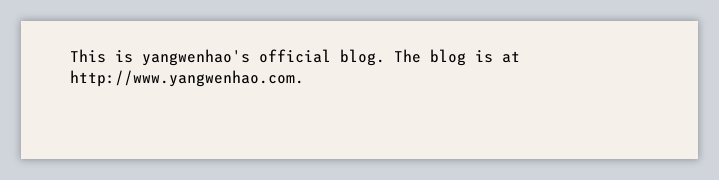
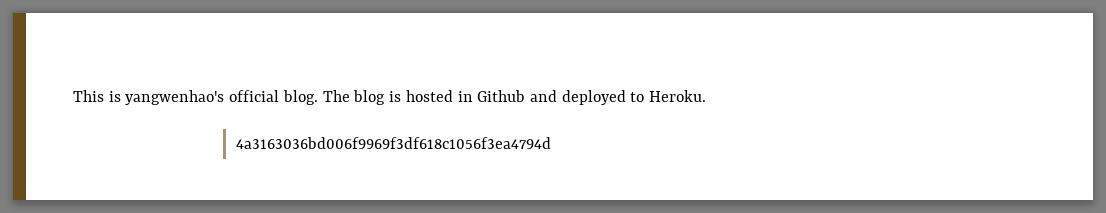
- The blog is at http://www.yangwenhao.com.
+ The blog is hosted in Github and deployed to Heroku.
+ 4a3163036bd006f9969f3df618c1056f3ea4794d

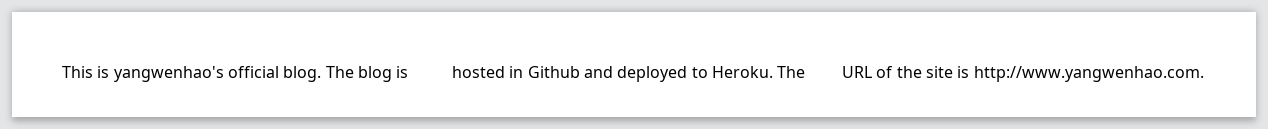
- The blog is hosted in Github and deployed to Heroku.
- 4a3163036bd006f9969f3df618c1056f3ea4794d
+ The blog is hosted in Github and deployed to Heroku. The URL of the site is http://www.yangwenhao.com.

